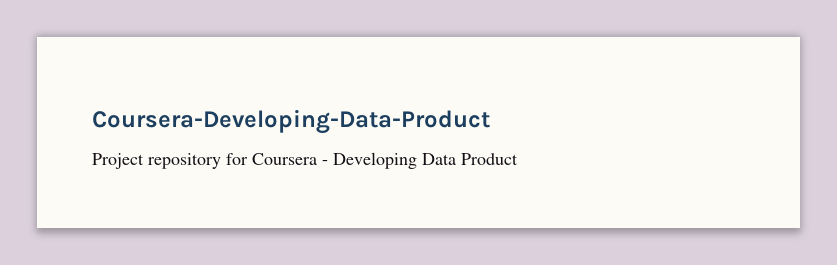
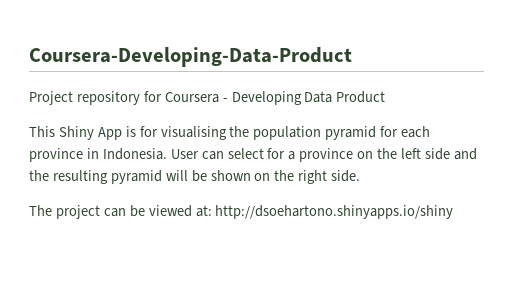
+ This Shiny App is for visualising the population pyramid for each province in Indonesia. User can select for a province on the left side and the resulting pyramid will be shown on the right side.
+ The project can be viewed at: http://dsoehartono.shinyapps.io/shiny

